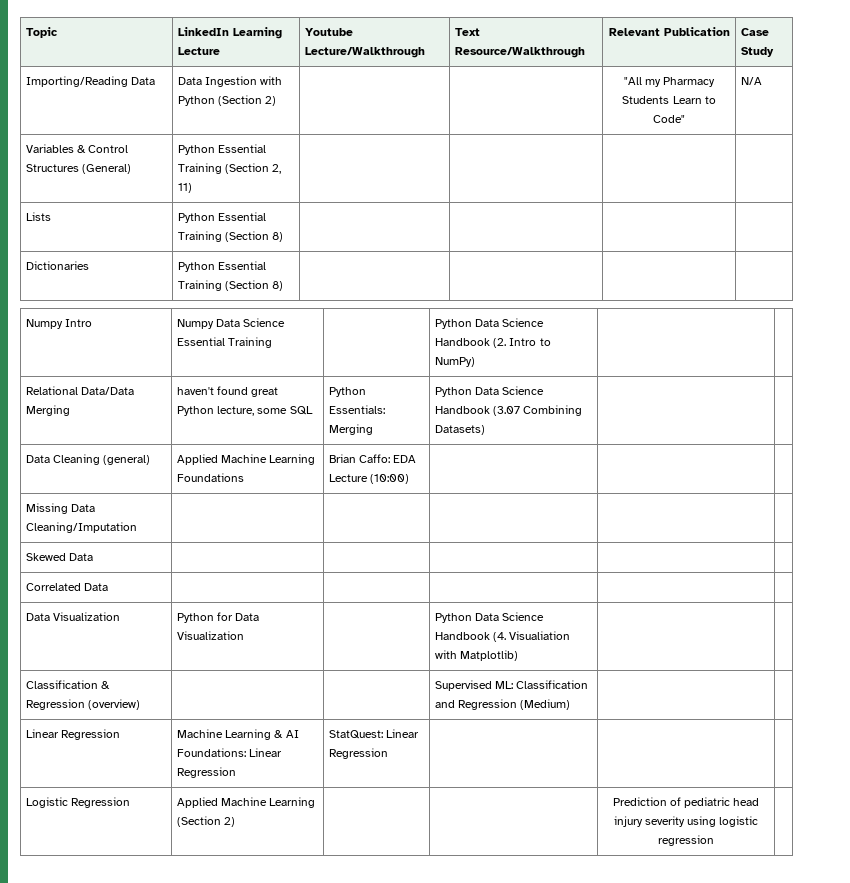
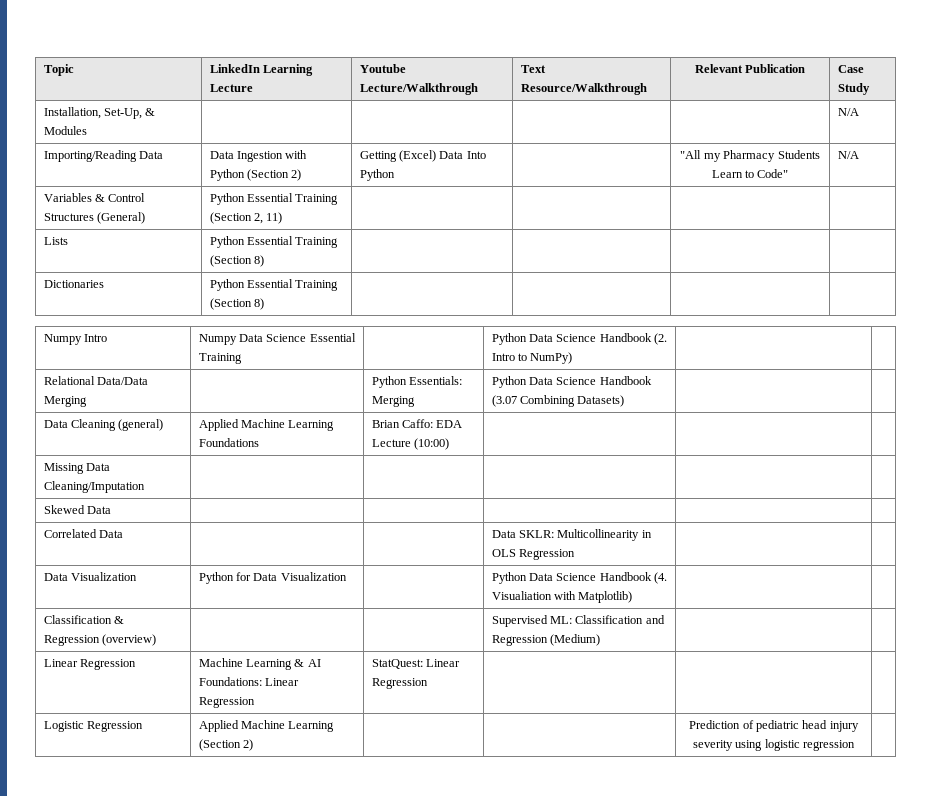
+ Installation, Set-Up, & Modules | | | | | N/A
- Importing/Reading Data | Data Ingestion with Python (Section 2) | | | "All my Pharmacy Students Learn to Code" | N/A
+ Importing/Reading Data | Data Ingestion with Python (Section 2) | Getting (Excel) Data Into Python | | "All my Pharmacy Students Learn to Code" | N/A
- Relational Data/Data Merging | haven't found great Python lecture, some SQL | Python Essentials: Merging | Python Data Science Handbook (3.07 Combining Datasets) | |
+ Relational Data/Data Merging | | Python Essentials: Merging | Python Data Science Handbook (3.07 Combining Datasets) | |
- Correlated Data | | | | |
+ Correlated Data | | | Data SKLR: Multicollinearity in OLS Regression | |

